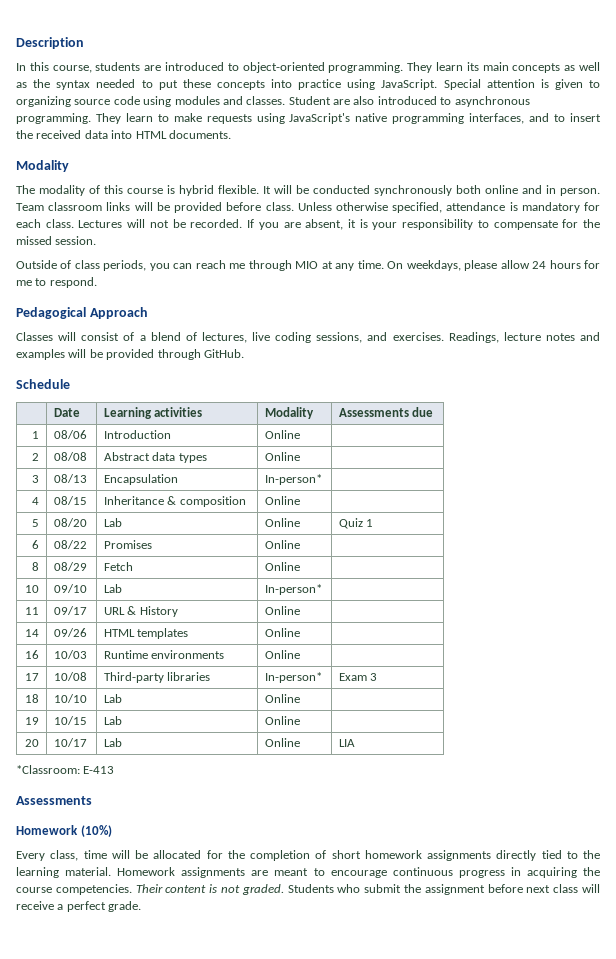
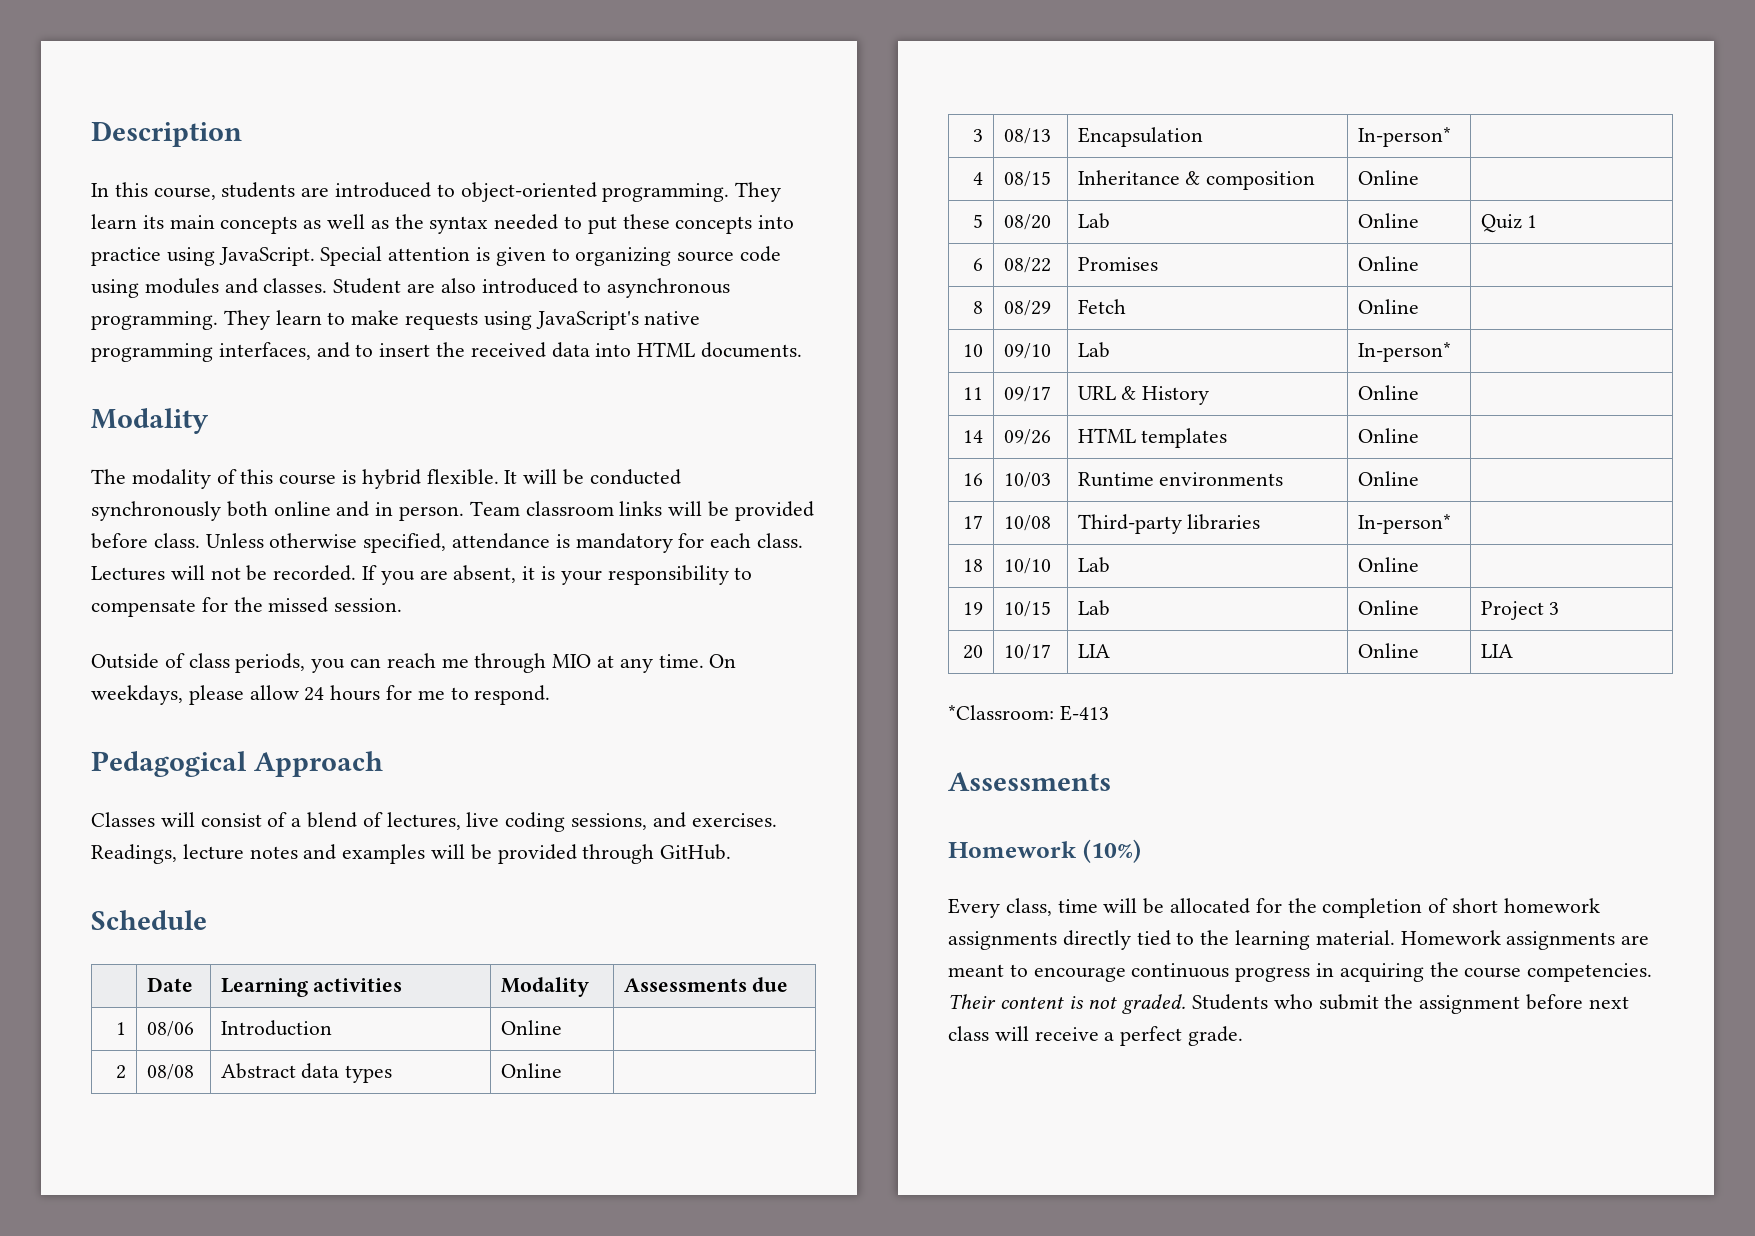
- 17 | 10/08 | Third-party libraries | In-person* | Exam 3
+ 17 | 10/08 | Third-party libraries | In-person* |
- 19 | 10/15 | Lab | Online |
+ 19 | 10/15 | Lab | Online | Project 3
- 20 | 10/17 | Lab | Online | LIA
+ 20 | 10/17 | LIA | Online | LIA

